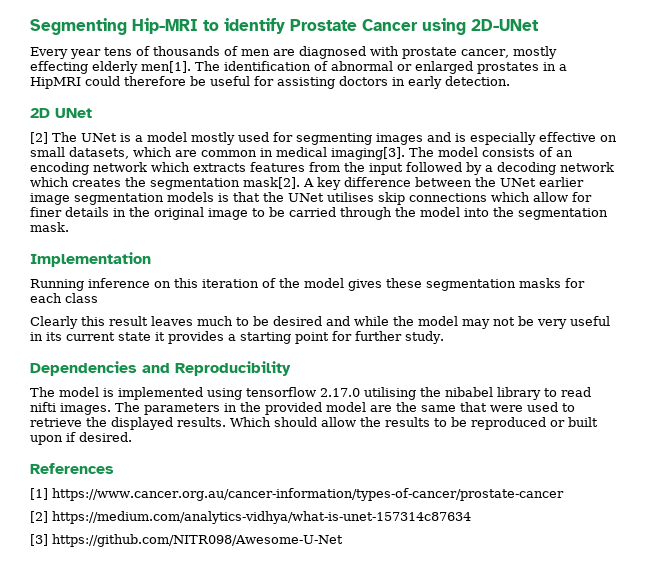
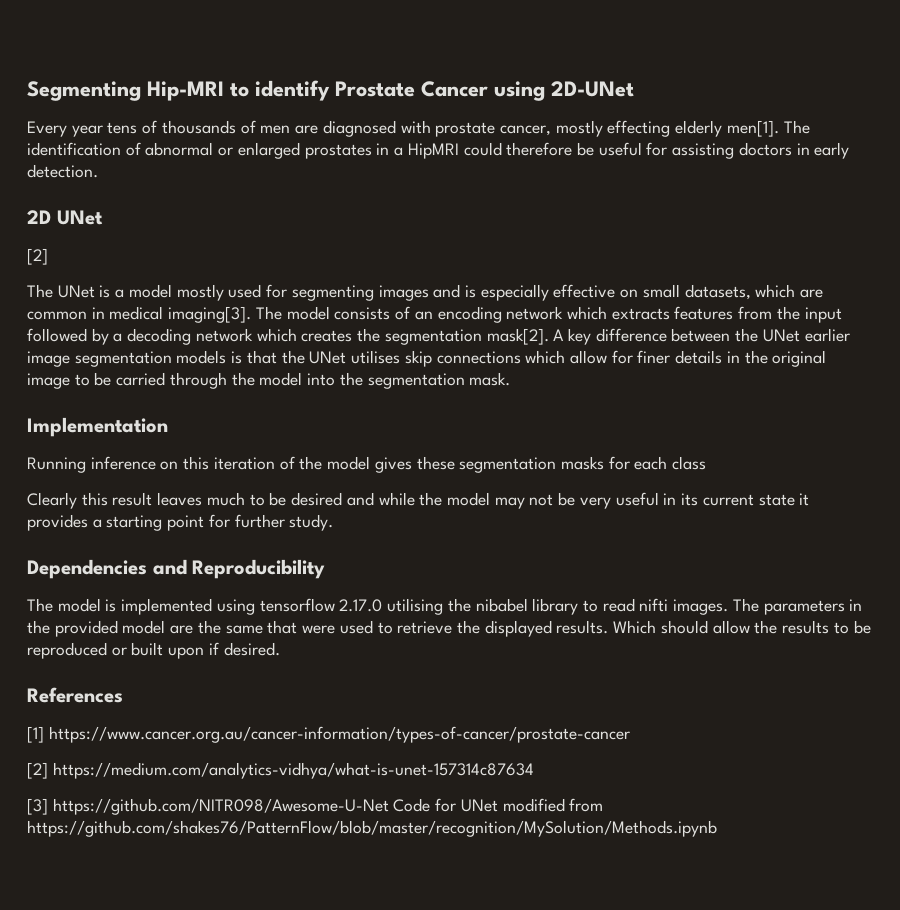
  2D UNet
- [2] The UNet is a model mostly used for segmenting images and is especially effective on small datasets, which are common in medical imaging[3].
+ [2]
+ The UNet is a model mostly used for segmenting images and is especially effective on small datasets, which are common in medical imaging[3].
- [3] https://github.com/NITR098/Awesome-U-Net
+ [3] https://github.com/NITR098/Awesome-U-Net Code for UNet modified from https://github.com/shakes76/PatternFlow/blob/master/recognition/MySolution/Methods.ipynb

